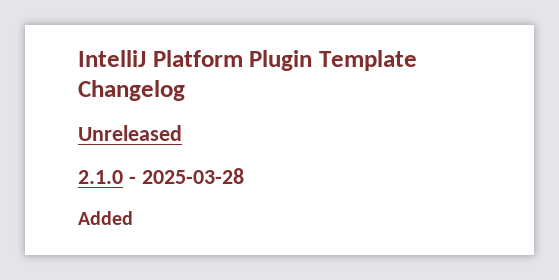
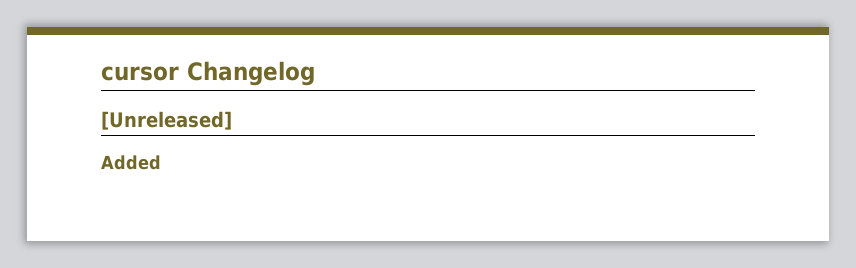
- IntelliJ Platform Plugin Template Changelog
- Unreleased
- 2.1.0 - 2025-03-28
+ cursor Changelog
+ [Unreleased]

